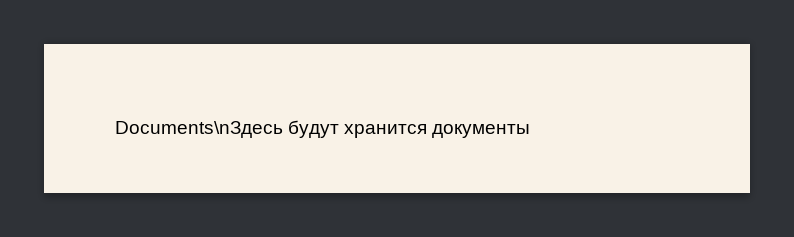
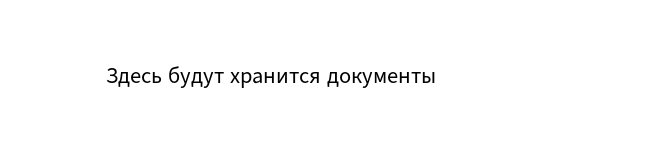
- Documents\nЗдесь будут хранится документы
+ Здесь будут хранится документы

